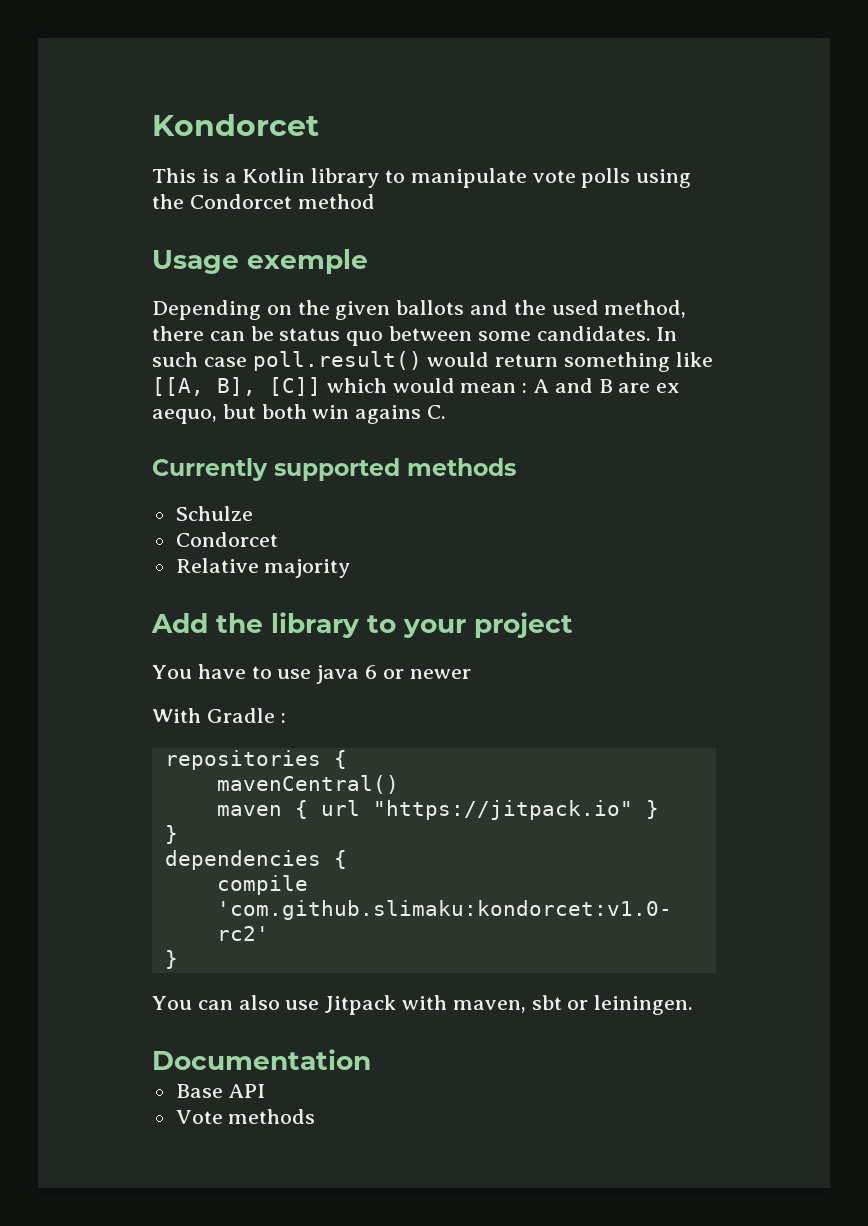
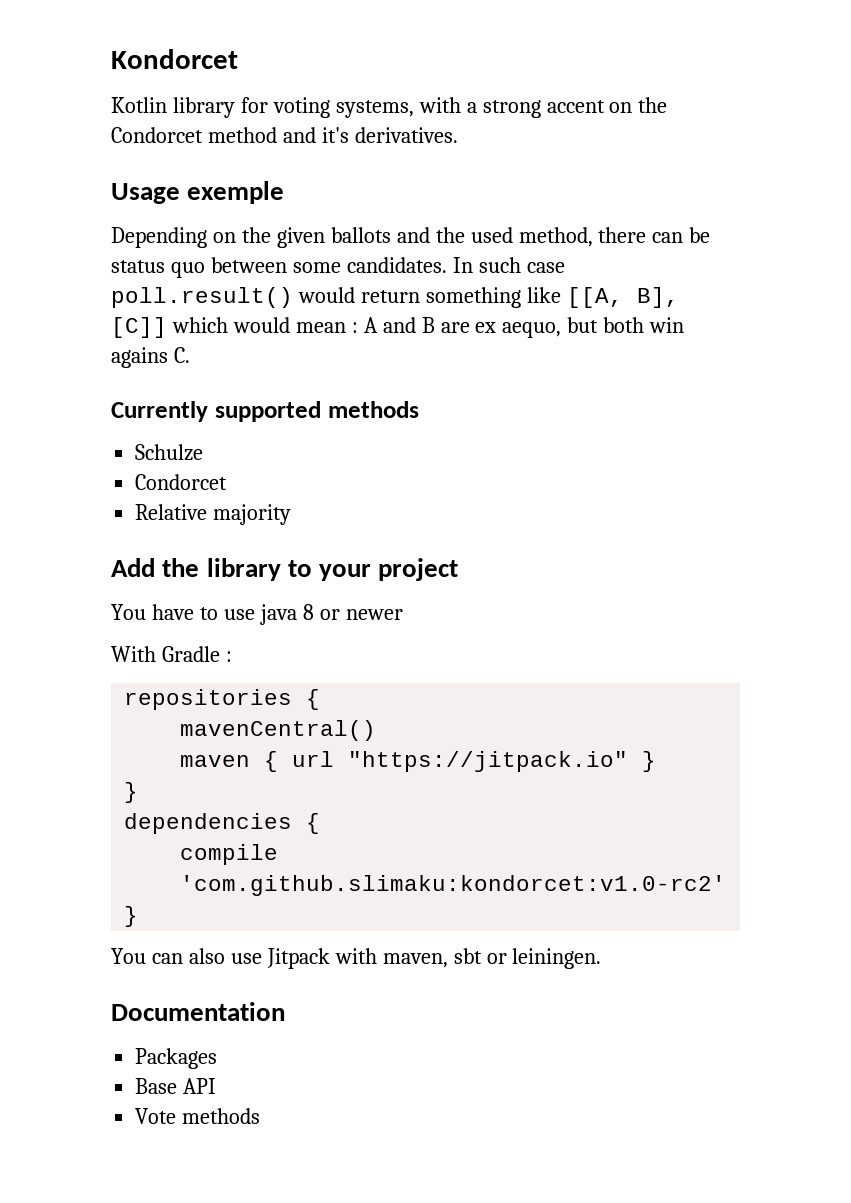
- This is a Kotlin library to manipulate vote polls using the Condorcet method
+ Kotlin library for voting systems, with a strong accent on the Condorcet method and it's derivatives.
- You have to use java 6 or newer
+ You have to use java 8 or newer
+ Packages

